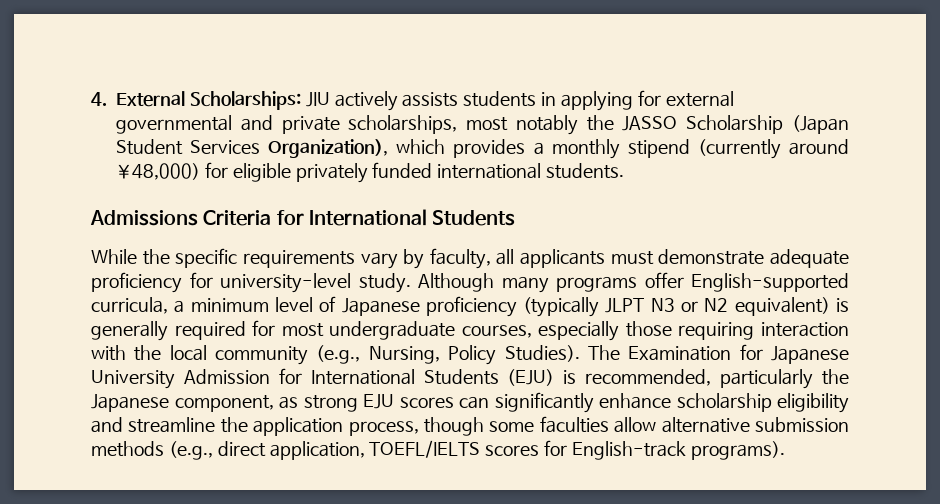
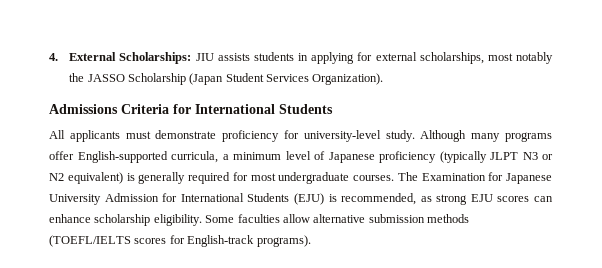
- 4. External Scholarships: JIU actively assists students in applying for external governmental and private scholarships, most notably the JASSO Scholarship (Japan Student Services Organization), which provides a monthly stipend (currently around ¥48,000) for eligible privately funded international students.
+ 4. External Scholarships: JIU assists students in applying for external scholarships, most notably the JASSO Scholarship (Japan Student Services Organization).
- While the specific requirements vary by faculty, all applicants must demonstrate adequate proficiency for university-level study.
+ All applicants must demonstrate proficiency for university-level study.
- Although many programs offer English-supported curricula, a minimum level of Japanese proficiency (typically JLPT N3 or N2 equivalent) is generally required for most undergraduate courses, especially those requiring interaction with the local community (e.g., Nursing, Policy Studies).
+ Although many programs offer English-supported curricula, a minimum level of Japanese proficiency (typically JLPT N3 or N2 equivalent) is generally required for most undergraduate courses.
- The Examination for Japanese University Admission for International Students (EJU) is recommended, particularly the Japanese component, as strong EJU scores can significantly enhance scholarship eligibility and streamline the application process, though some faculties allow alternative submission methods (e.g., direct application, TOEFL/IELTS scores for English-track programs).
+ The Examination for Japanese University Admission for International Students (EJU) is recommended, as strong EJU scores can enhance scholarship eligibility. Some faculties allow alternative submission methods (TOEFL/IELTS scores for English-track programs).

